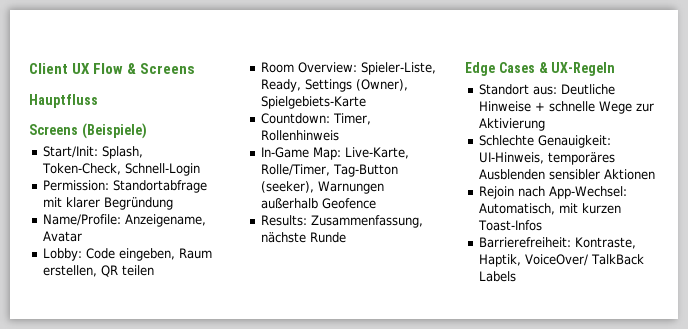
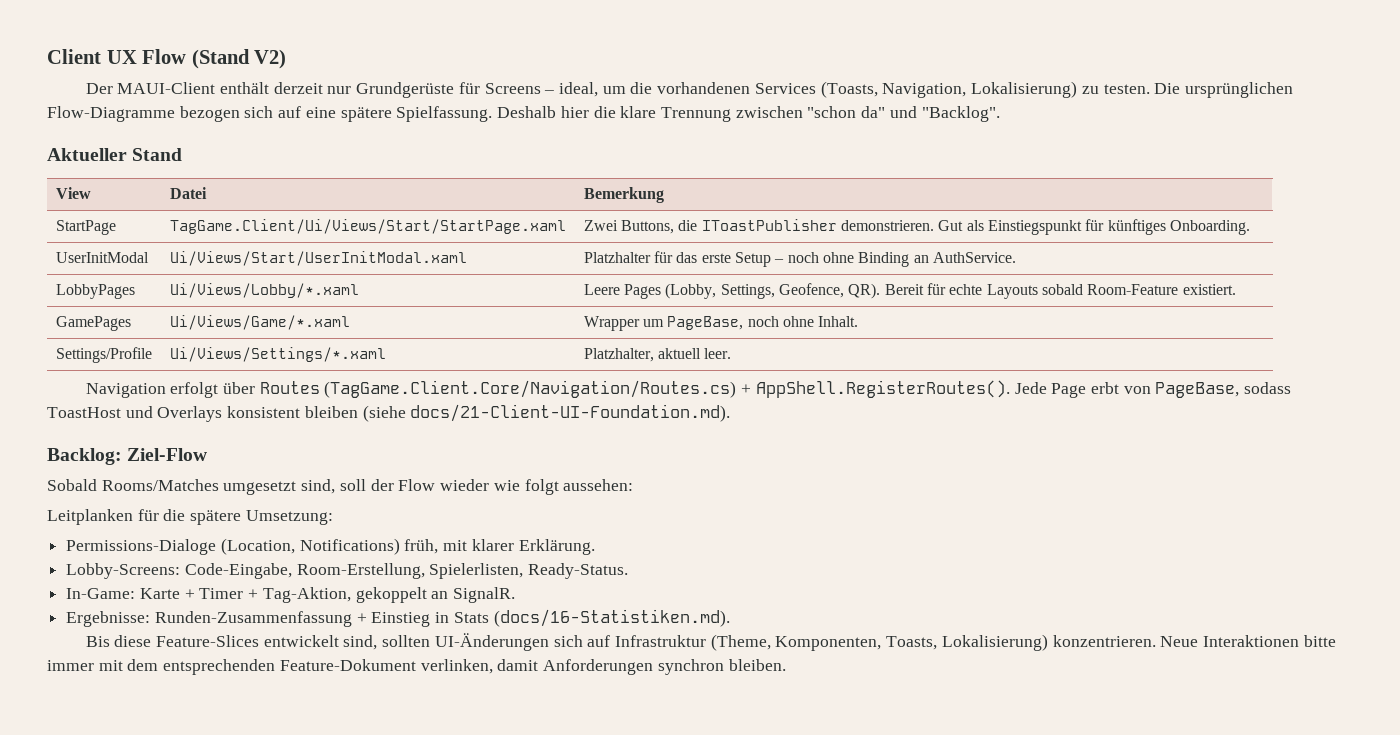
- Client UX Flow & Screens
- Hauptfluss
- Screens (Beispiele)
- Start/Init: Splash, Token-Check, Schnell-Login
- Permission: Standortabfrage mit klarer Begründung
- Name/Profile: Anzeigename, Avatar
- Lobby: Code eingeben, Raum erstellen, QR teilen
- Room Overview: Spieler-Liste, Ready, Settings (Owner), Spielgebiets-Karte
- Countdown: Timer, Rollenhinweis
- In-Game Map: Live-Karte, Rolle/Timer, Tag-Button (seeker), Warnungen außerhalb Geofence
- Results: Zusammenfassung, nächste Runde
- Edge Cases & UX-Regeln
- Standort aus: Deutliche Hinweise + schnelle Wege zur Aktivierung
- Schlechte Genauigkeit: UI-Hinweis, temporäres Ausblenden sensibler Aktionen
- Rejoin nach App-Wechsel: Automatisch, mit kurzen Toast-Infos
- Barrierefreiheit: Kontraste, Haptik, VoiceOver/ TalkBack Labels
+ Client UX Flow (Stand V2)
+ Der MAUI-Client enthält derzeit nur Grundgerüste für Screens – ideal, um die vorhandenen Services (Toasts, Navigation, Lokalisierung) zu testen. Die ursprünglichen Flow-Diagramme bezogen sich auf eine spätere Spielfassung. Deshalb hier die klare Trennung zwischen "schon da" und "Backlog".
+ Aktueller Stand
+ View | Datei | Bemerkung
+ StartPage | TagGame.Client/Ui/Views/Start/StartPage.xaml | Zwei Buttons, die IToastPublisher demonstrieren. Gut als Einstiegspunkt für künftiges Onboarding.
+ UserInitModal | Ui/Views/Start/UserInitModal.xaml | Platzhalter für das erste Setup – noch ohne Binding an AuthService.
+ LobbyPages | Ui/Views/Lobby/*.xaml | Leere Pages (Lobby, Settings, Geofence, QR). Bereit für echte Layouts sobald Room-Feature existiert.
+ GamePages | Ui/Views/Game/*.xaml | Wrapper um PageBase, noch ohne Inhalt.
+ Settings/Profile | Ui/Views/Settings/*.xaml | Platzhalter, aktuell leer.
+ Navigation erfolgt über Routes (TagGame.Client.Core/Navigation/Routes.cs) + AppShell.RegisterRoutes(). Jede Page erbt von PageBase, sodass ToastHost und Overlays konsistent bleiben (siehe docs/21-Client-UI-Foundation.md).
+ Backlog: Ziel-Flow
+ Sobald Rooms/Matches umgesetzt sind, soll der Flow wieder wie folgt aussehen:
+ Leitplanken für die spätere Umsetzung:
+ Permissions-Dialoge (Location, Notifications) früh, mit klarer Erklärung.
+ Lobby-Screens: Code-Eingabe, Room-Erstellung, Spielerlisten, Ready-Status.
+ In-Game: Karte + Timer + Tag-Aktion, gekoppelt an SignalR.
+ Ergebnisse: Runden-Zusammenfassung + Einstieg in Stats (docs/16-Statistiken.md).
+ Bis diese Feature-Slices entwickelt sind, sollten UI-Änderungen sich auf Infrastruktur (Theme, Komponenten, Toasts, Lokalisierung) konzentrieren. Neue Interaktionen bitte immer mit dem entsprechenden Feature-Dokument verlinken, damit Anforderungen synchron bleiben.

